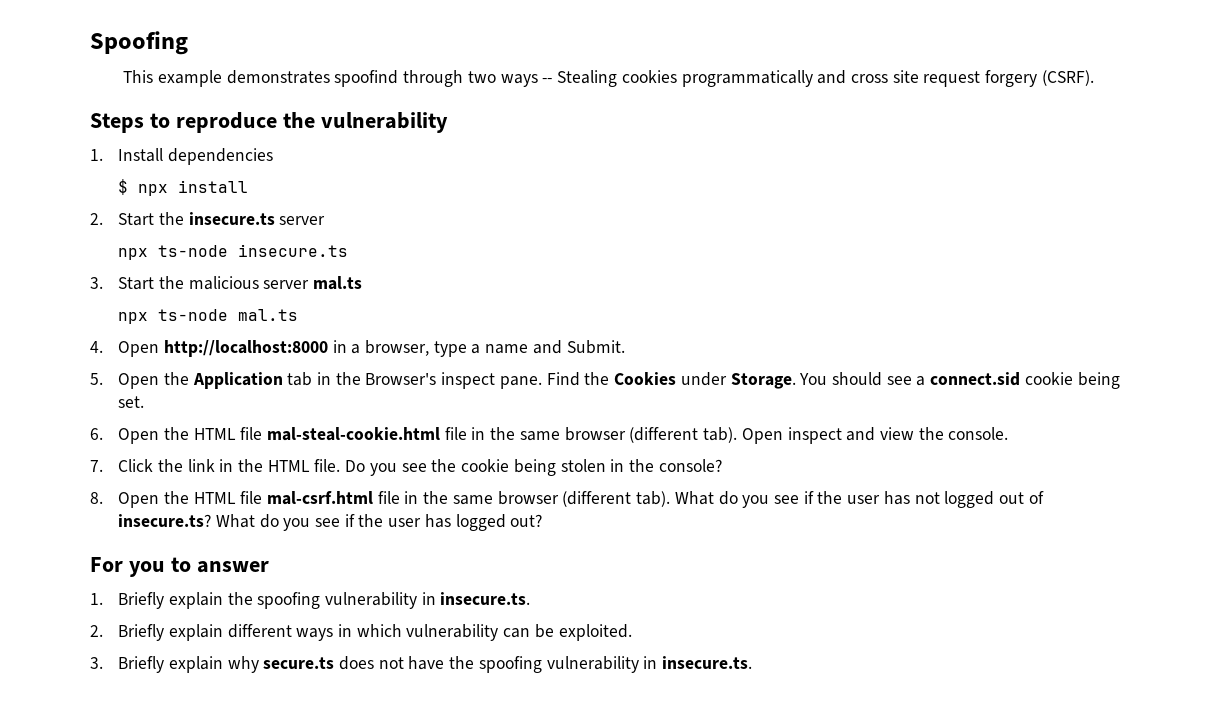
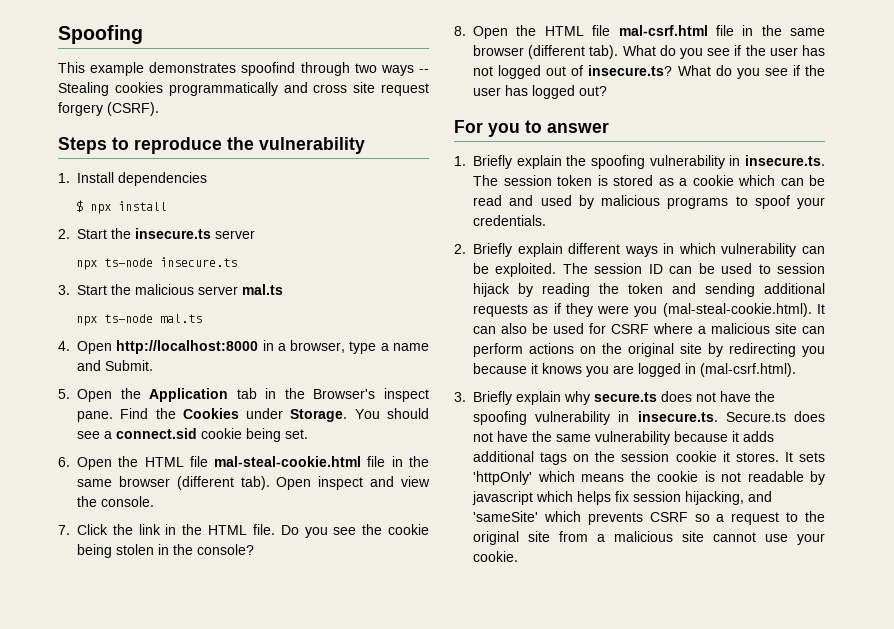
- 1. Briefly explain the spoofing vulnerability in insecure.ts.
+ 1. Briefly explain the spoofing vulnerability in insecure.ts. The session token is stored as a cookie which can be read and used by malicious programs to spoof your credentials.
+ The session ID can be used to session hijack by reading the token and sending additional requests as if they were you (mal-steal-cookie.html). It can also be used for CSRF where a malicious site can perform actions on the original site by redirecting you because it knows you are logged in (mal-csrf.html).
- 3. Briefly explain why secure.ts does not have the spoofing vulnerability in insecure.ts.
+ 3. Briefly explain why secure.ts does not have the spoofing vulnerability in insecure.ts. Secure.ts does not have the same vulnerability because it adds additional tags on the session cookie it stores. It sets 'httpOnly' which means the cookie is not readable by javascript which helps fix session hijacking, and 'sameSite' which prevents CSRF so a request to the original site from a malicious site cannot use your cookie.

